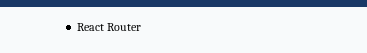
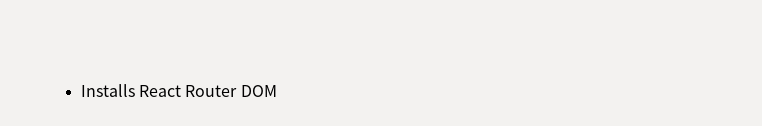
- React Router
+ Installs React Router DOM

